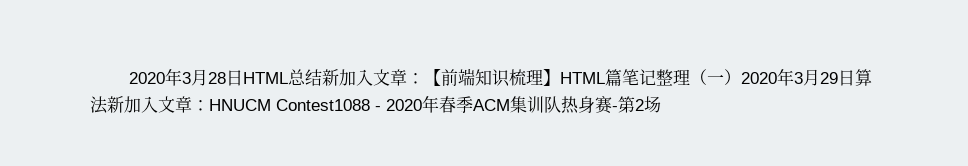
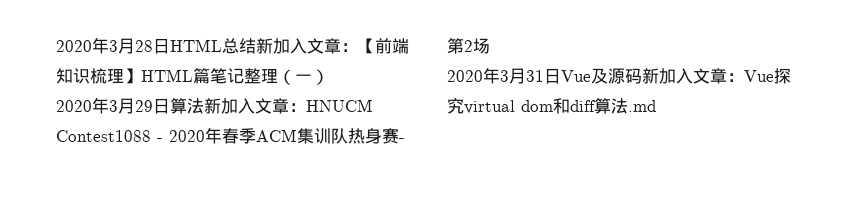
- 2020年3月28日HTML总结新加入文章：【前端知识梳理】HTML篇笔记整理（一）2020年3月29日算法新加入文章：HNUCM Contest1088 - 2020年春季ACM集训队热身赛-第2场
+ 2020年3月28日HTML总结新加入文章：【前端知识梳理】HTML篇笔记整理（一）
+ 2020年3月29日算法新加入文章：HNUCM Contest1088 - 2020年春季ACM集训队热身赛-第2场
+ 2020年3月31日Vue及源码新加入文章：Vue探究virtual dom和diff算法.md

